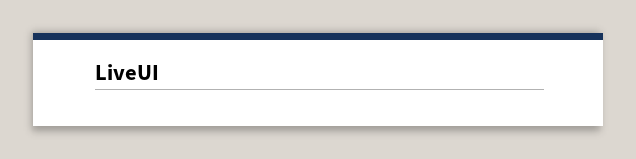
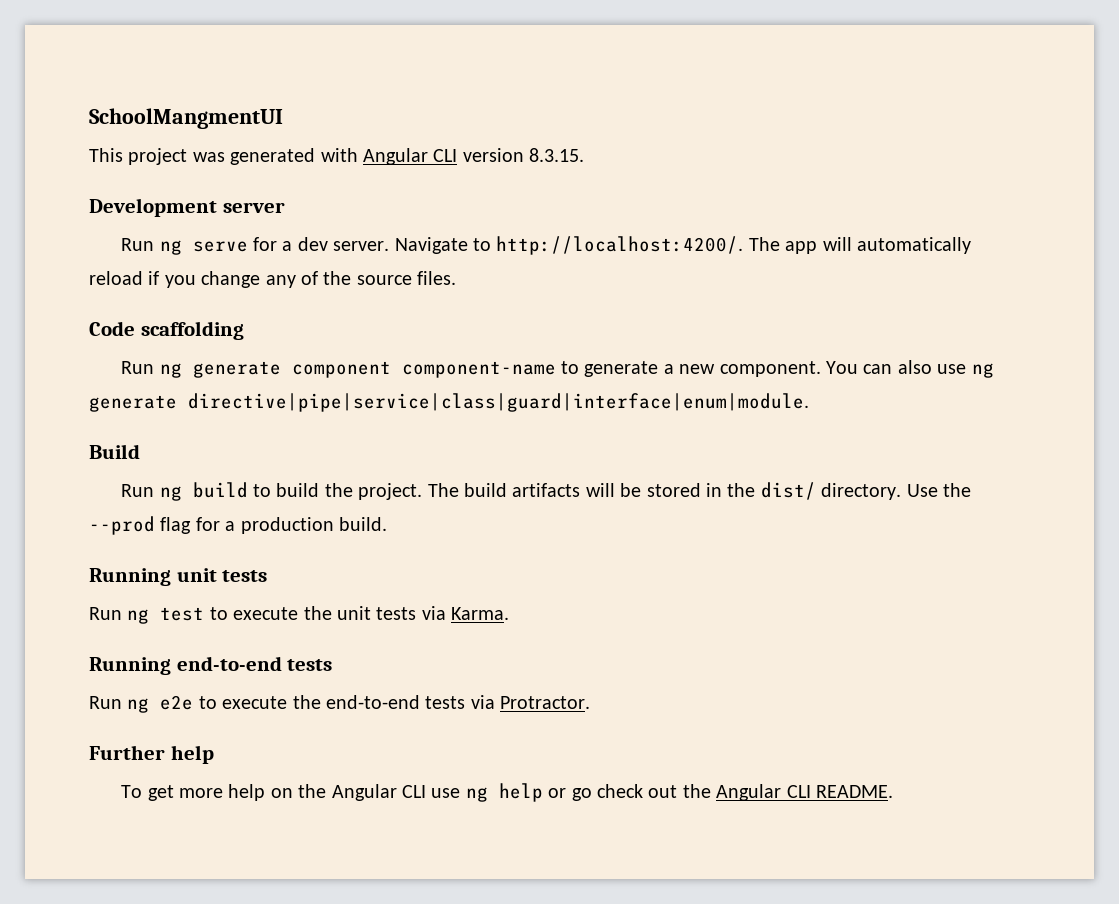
- LiveUI
+ SchoolMangmentUI
+ This project was generated with Angular CLI version 8.3.15.
+ Development server
+ Run ng serve for a dev server. Navigate to http://localhost:4200/. The app will automatically reload if you change any of the source files.
+ Code scaffolding
+ Run ng generate component component-name to generate a new component. You can also use ng generate directive|pipe|service|class|guard|interface|enum|module.
+ Build
+ Run ng build to build the project. The build artifacts will be stored in the dist/ directory. Use the --prod flag for a production build.
+ Running unit tests
+ Run ng test to execute the unit tests via Karma.
+ Running end-to-end tests
+ Run ng e2e to execute the end-to-end tests via Protractor.
+ Further help
+ To get more help on the Angular CLI use ng help or go check out the Angular CLI README.

